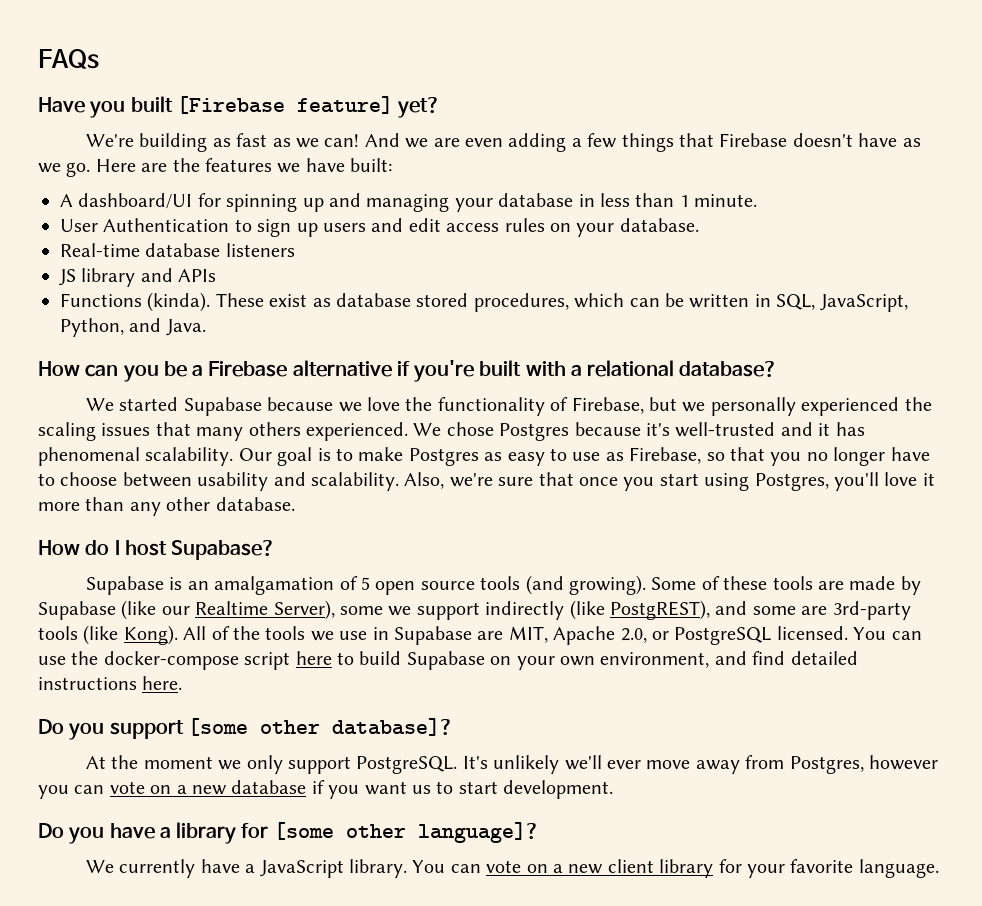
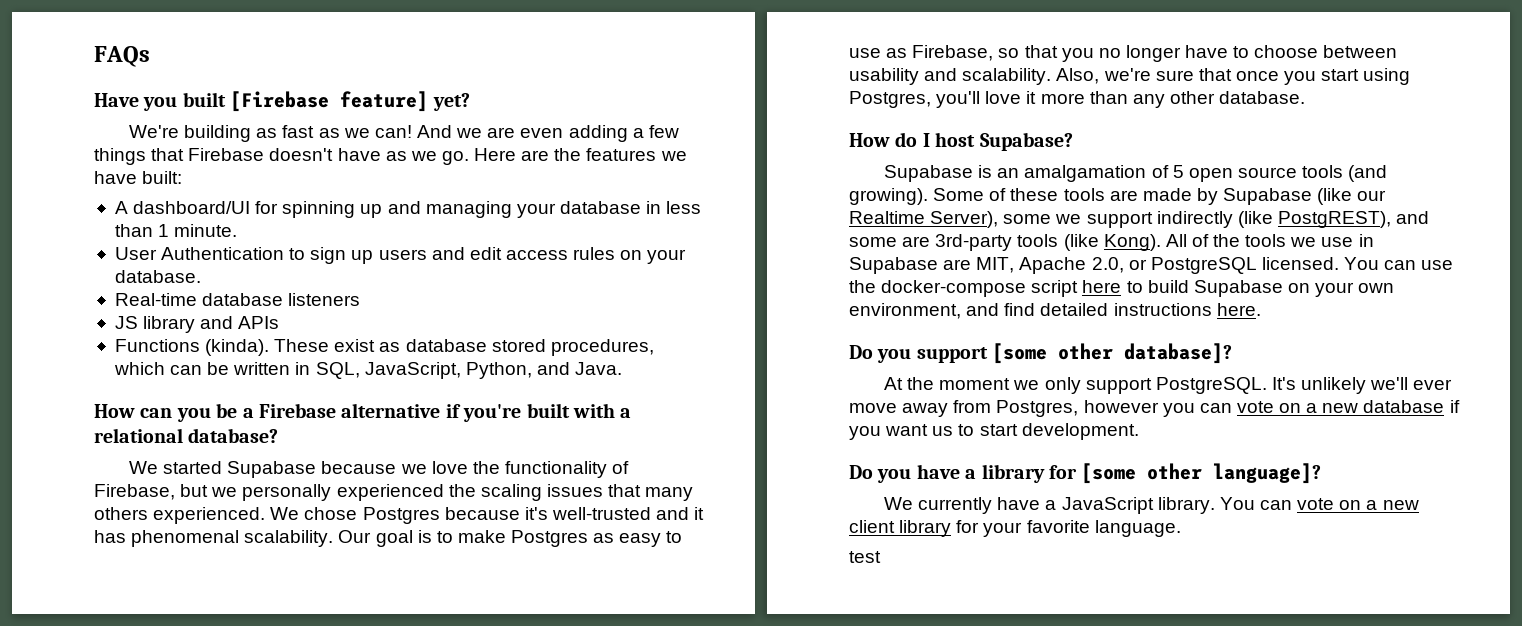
+ test

